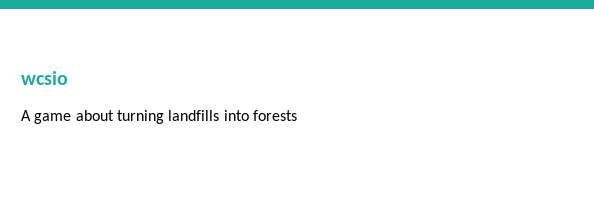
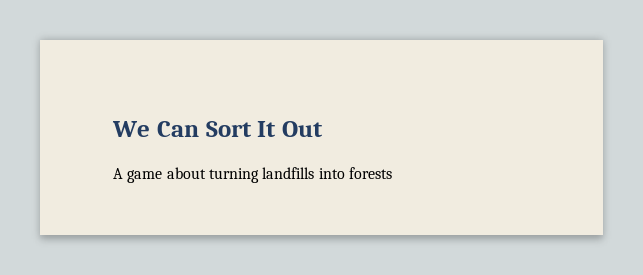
- wcsio
+ We Can Sort It Out

